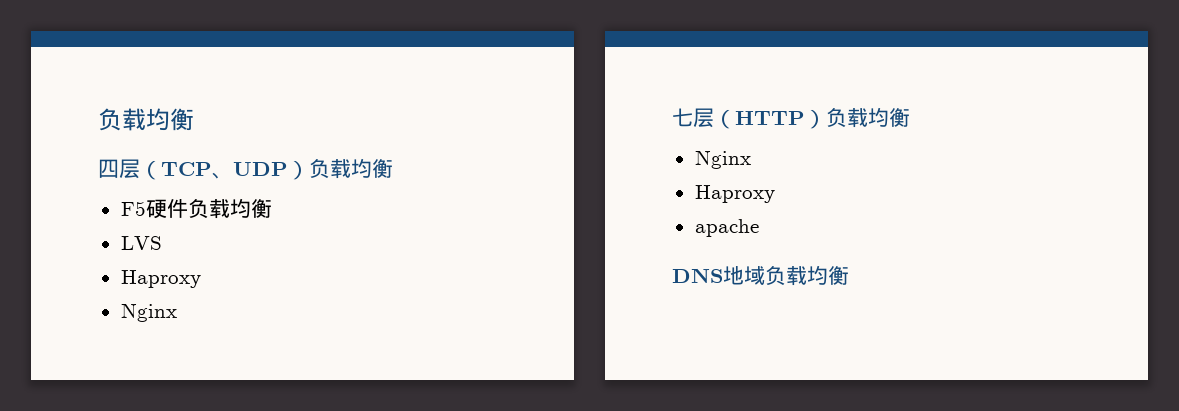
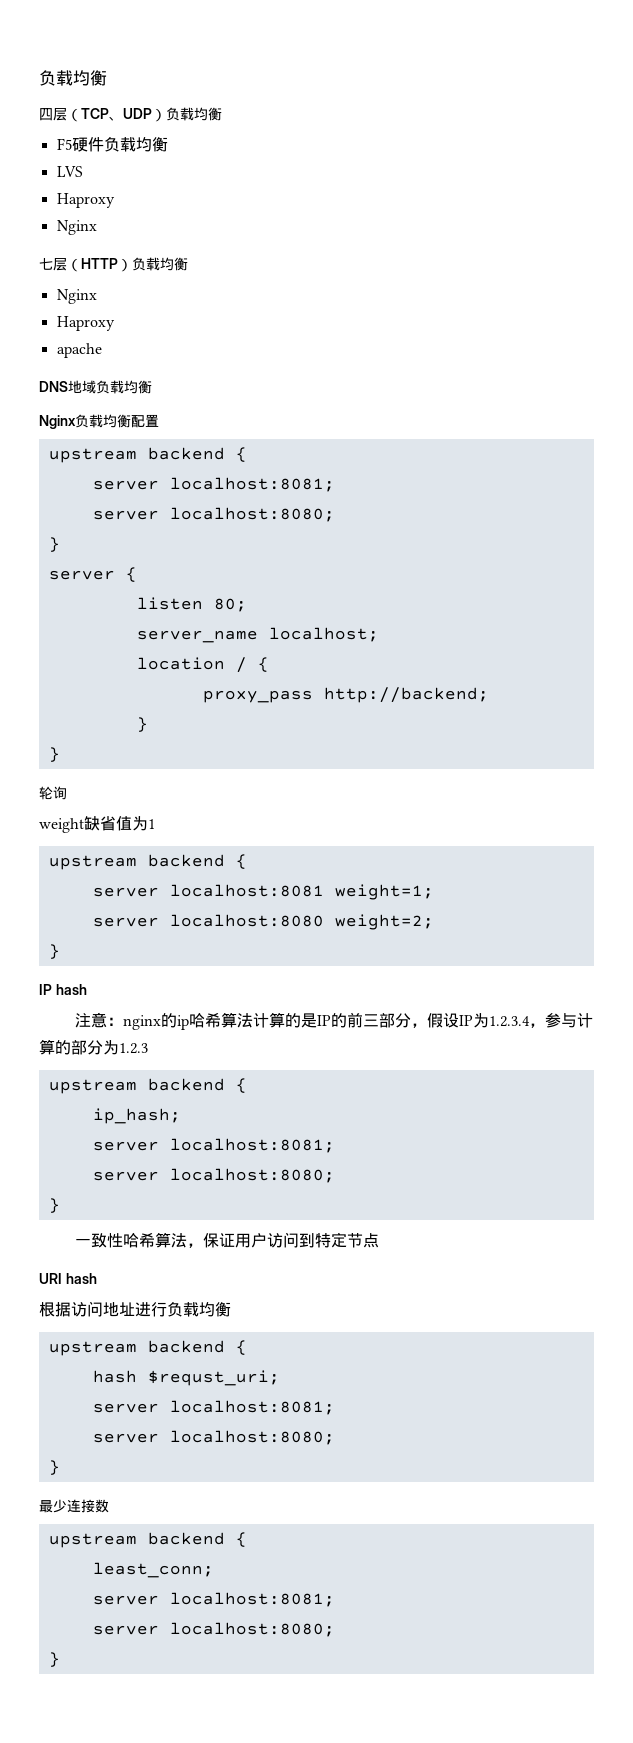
+ Nginx负载均衡配置
+ upstream backend {
+ server localhost:8081;
+ server localhost:8080;
+ }
+ server {
+ listen 80;
+ server_name localhost;
+ location / {
+ proxy_pass http://backend;
+ }
+ }
+ 轮询
+ weight缺省值为1
+ upstream backend {
+ server localhost:8081 weight=1;
+ server localhost:8080 weight=2;
+ }
+ IP hash
+ 注意：nginx的ip哈希算法计算的是IP的前三部分，假设IP为1.2.3.4，参与计算的部分为1.2.3
+ upstream backend {
+ ip_hash;
+ server localhost:8081;
+ server localhost:8080;
+ }
+ 一致性哈希算法，保证用户访问到特定节点
+ URI hash
+ 根据访问地址进行负载均衡
+ upstream backend {
+ hash $requst_uri;
+ server localhost:8081;
+ server localhost:8080;
+ }
+ 最少连接数
+ upstream backend {
+ least_conn;
+ server localhost:8081;
+ server localhost:8080;
+ }

